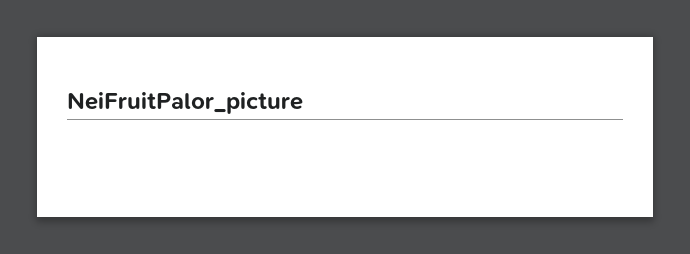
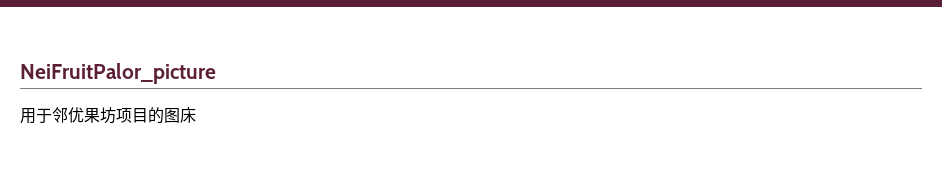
+ 用于邻优果坊项目的图床

